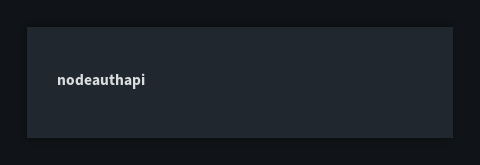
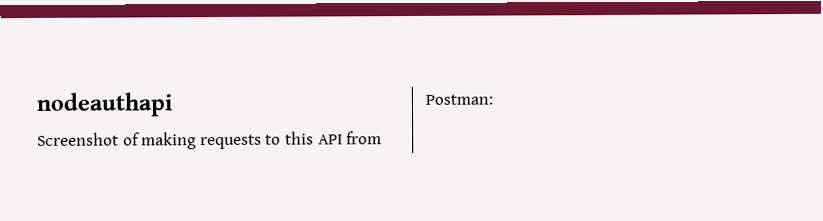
+ Screenshot of making requests to this API from Postman:

